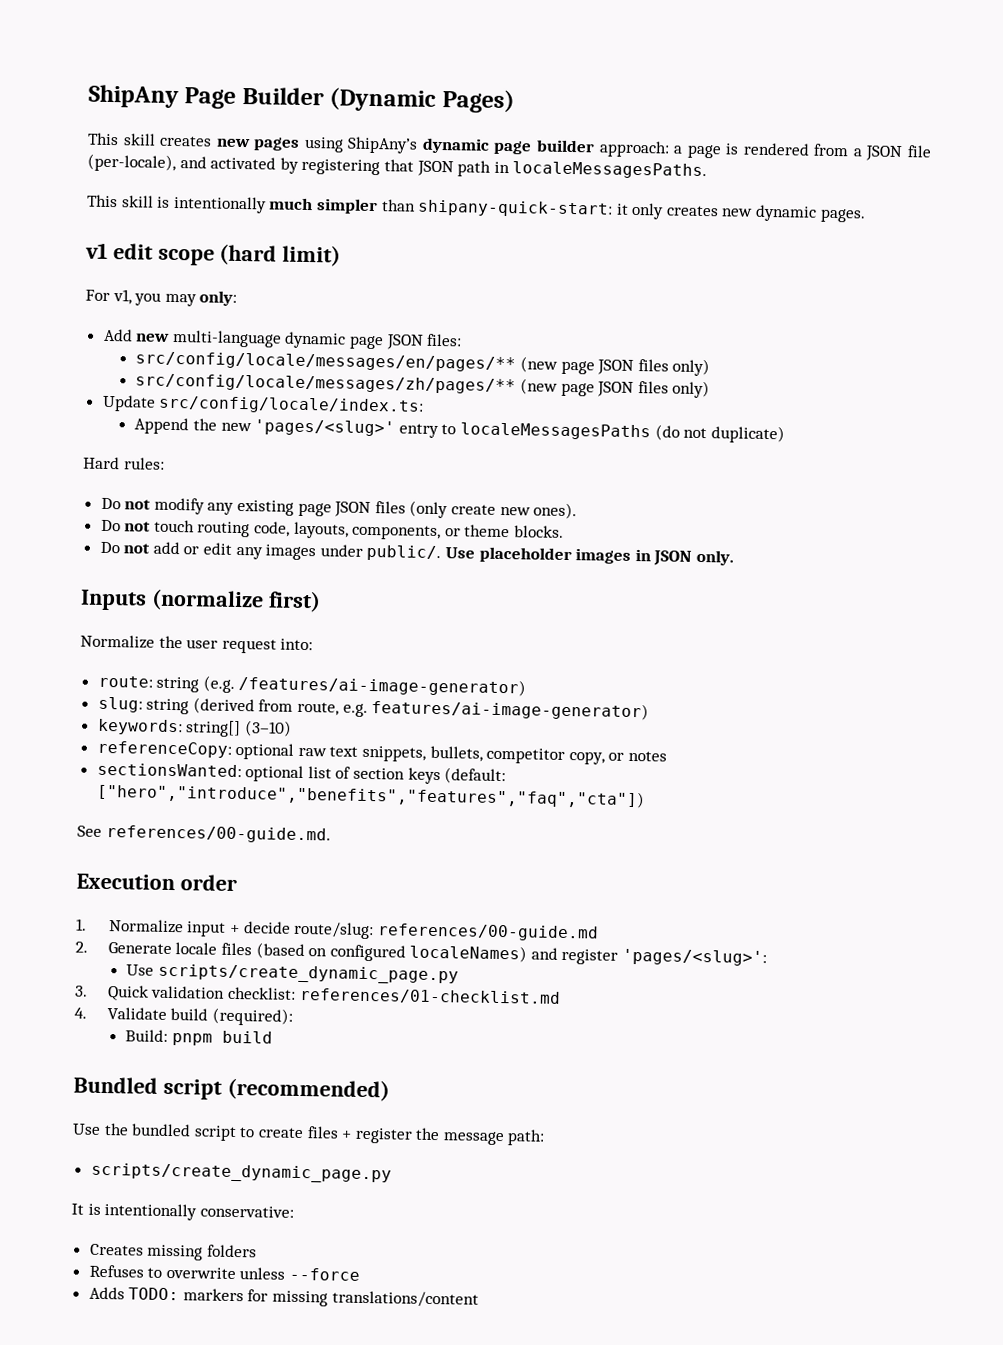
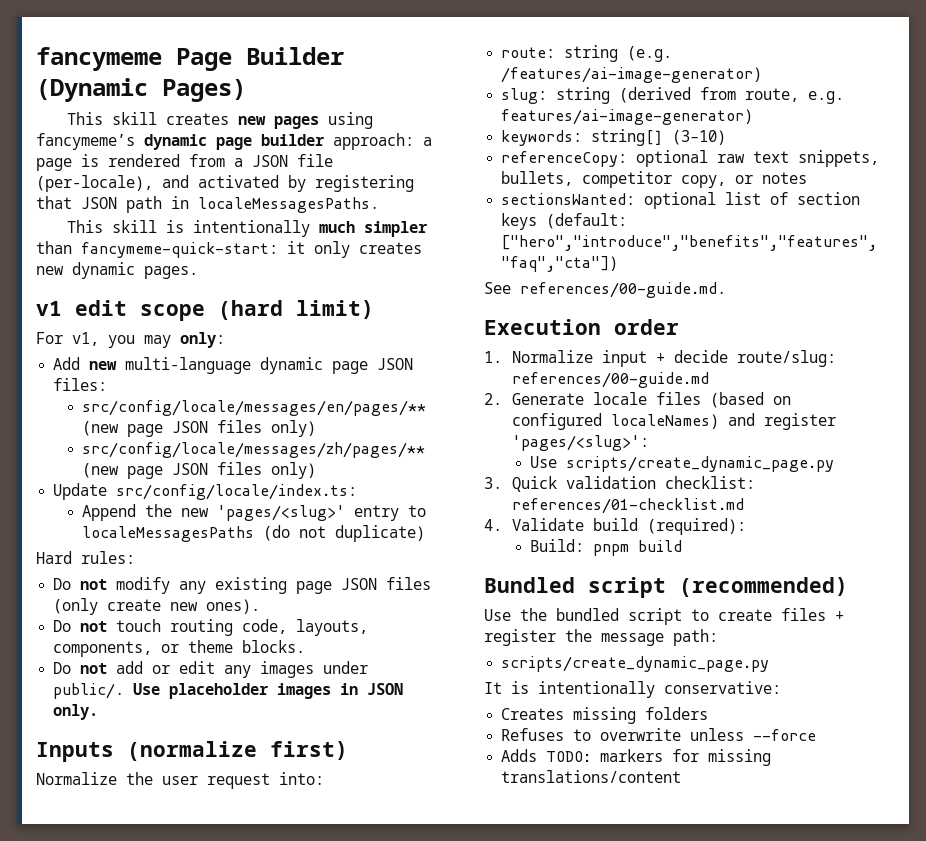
- ShipAny Page Builder (Dynamic Pages)
+ fancymeme Page Builder (Dynamic Pages)
- This skill creates new pages using ShipAny’s dynamic page builder approach: a page is rendered from a JSON file (per-locale), and activated by registering that JSON path in localeMessagesPaths.
+ This skill creates new pages using fancymeme’s dynamic page builder approach: a page is rendered from a JSON file (per-locale), and activated by registering that JSON path in localeMessagesPaths.
- This skill is intentionally much simpler than shipany-quick-start: it only creates new dynamic pages.
+ This skill is intentionally much simpler than fancymeme-quick-start: it only creates new dynamic pages.

